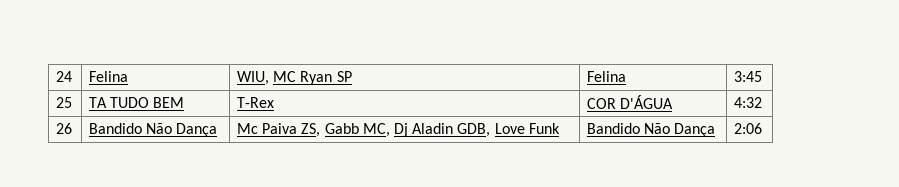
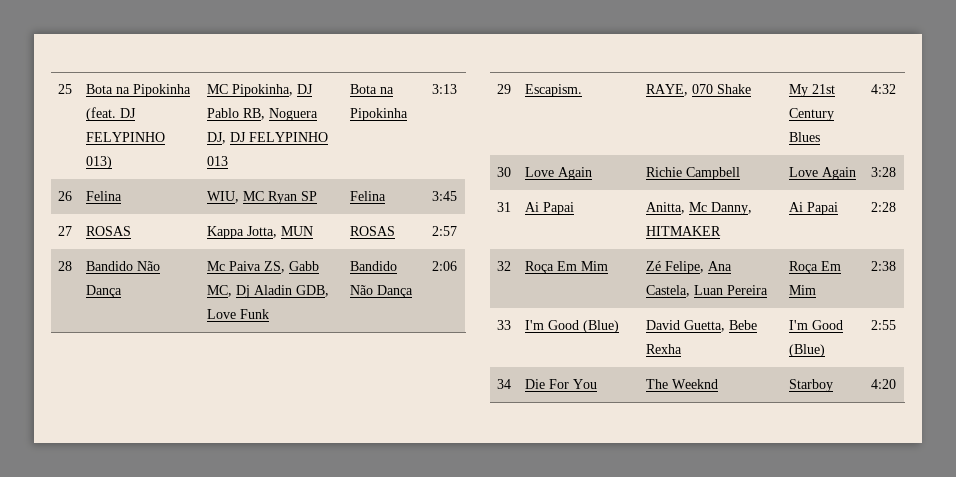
- 24 | Felina | WIU, MC Ryan SP | Felina | 3:45
+ 25 | Bota na Pipokinha (feat. DJ FELYPINHO 013) | MC Pipokinha, DJ Pablo RB, Noguera DJ, DJ FELYPINHO 013 | Bota na Pipokinha | 3:13
+ 26 | Felina | WIU, MC Ryan SP | Felina | 3:45
- 25 | TA TUDO BEM | T-Rex | COR D'ÁGUA | 4:32
- 26 | Bandido Não Dança | Mc Paiva ZS, Gabb MC, Dj Aladin GDB, Love Funk | Bandido Não Dança | 2:06
+ 27 | ROSAS | Kappa Jotta, MUN | ROSAS | 2:57
+ 28 | Bandido Não Dança | Mc Paiva ZS, Gabb MC, Dj Aladin GDB, Love Funk | Bandido Não Dança | 2:06
+ 29 | Escapism. | RAYE, 070 Shake | My 21st Century Blues | 4:32
+ 30 | Love Again | Richie Campbell | Love Again | 3:28
+ 31 | Ai Papai | Anitta, Mc Danny, HITMAKER | Ai Papai | 2:28
+ 32 | Roça Em Mim | Zé Felipe, Ana Castela, Luan Pereira | Roça Em Mim | 2:38
+ 33 | I'm Good (Blue) | David Guetta, Bebe Rexha | I'm Good (Blue) | 2:55
+ 34 | Die For You | The Weeknd | Starboy | 4:20

